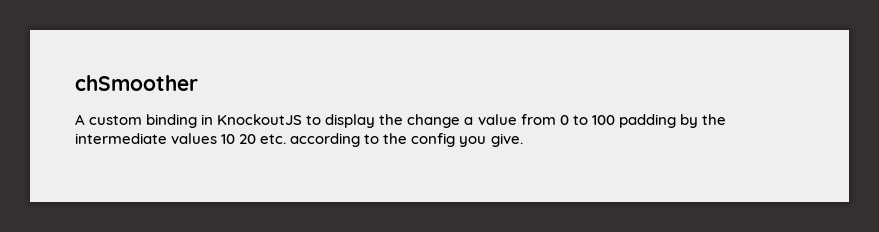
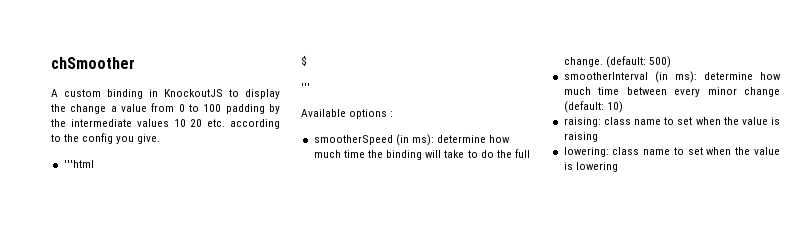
+ '''html
+ $
+ '''
+ Available options :
+ smootherSpeed (in ms): determine how much time the binding will take to do the full change. (default: 500)
+ smootherInterval (in ms): determine how much time between every minor change (default: 10)
+ raising: class name to set when the value is raising
+ lowering: class name to set when the value is lowering

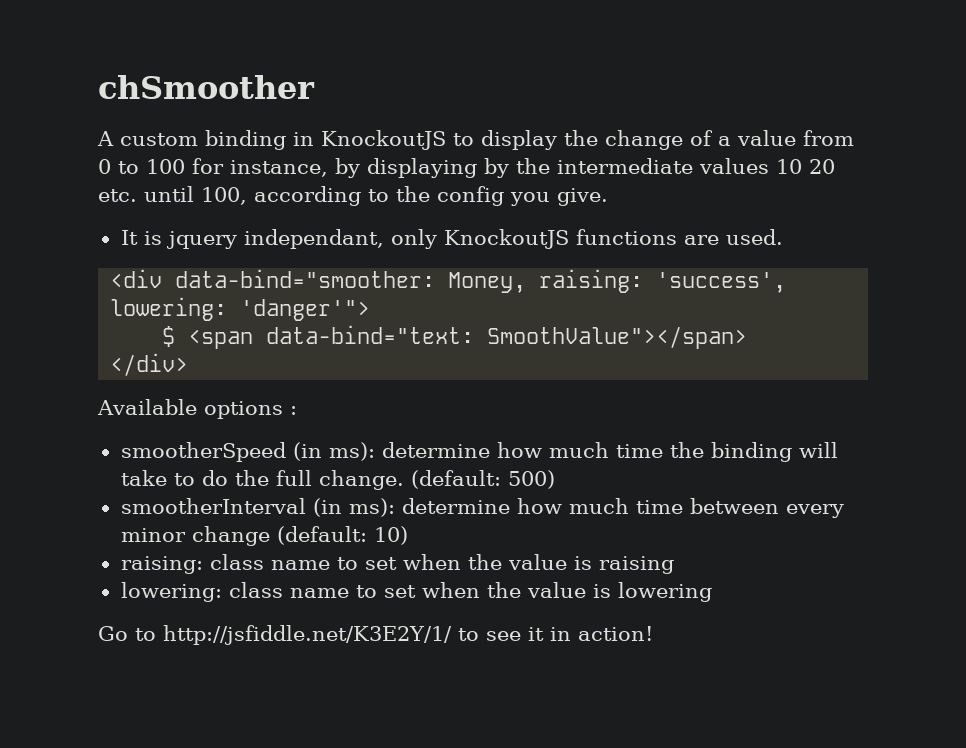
- A custom binding in KnockoutJS to display the change a value from 0 to 100 padding by the intermediate values 10 20 etc. according to the config you give.
+ A custom binding in KnockoutJS to display the change of a value from 0 to 100 for instance, by displaying by the intermediate values 10 20 etc. until 100, according to the config you give.
- '''html
- $
- '''
+ It is jquery independant, only KnockoutJS functions are used.
+ <div data-bind="smoother: Money, raising: 'success', lowering: 'danger'">
+ $ <span data-bind="text: SmoothValue"></span>
+ </div>
+ Go to http://jsfiddle.net/K3E2Y/1/ to see it in action!

